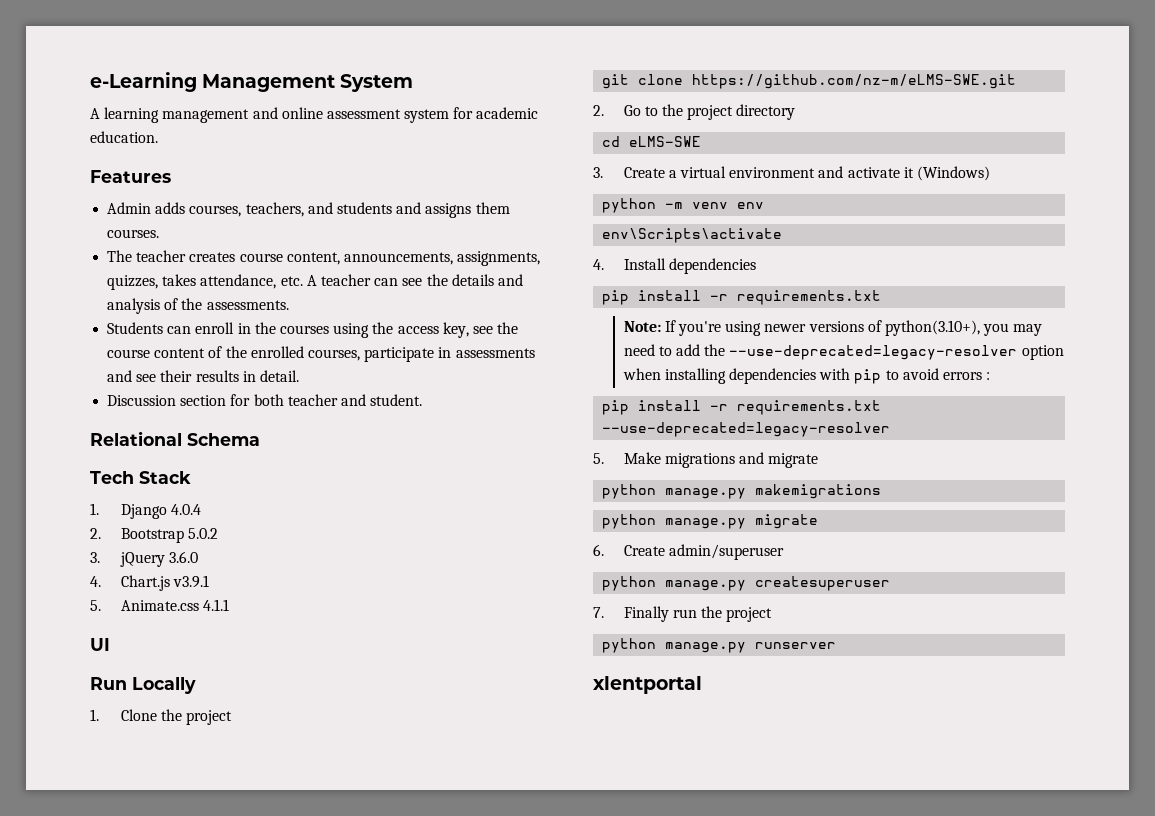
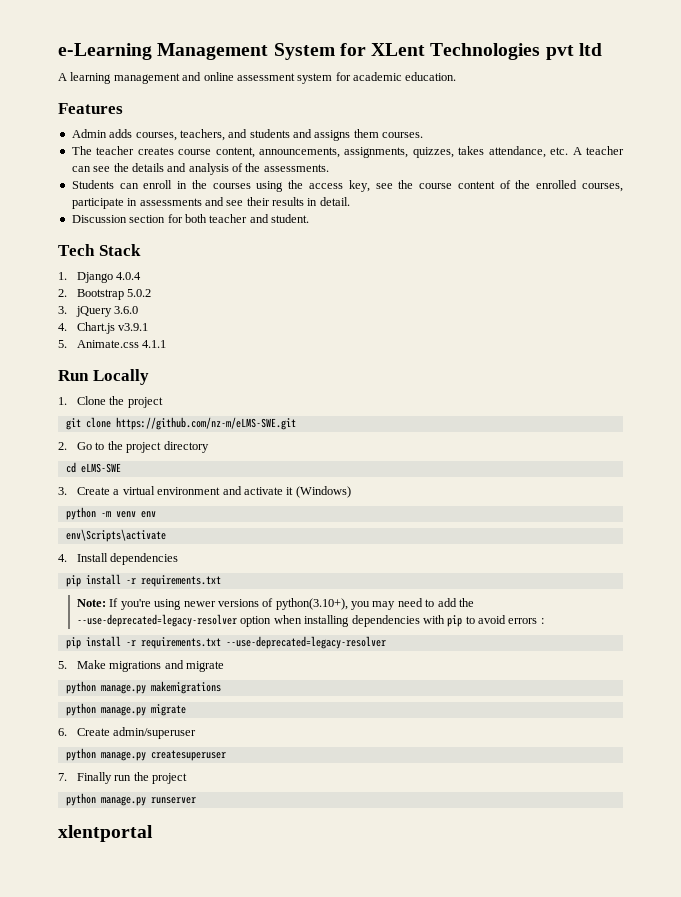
- e-Learning Management System
+ e-Learning Management System for XLent Technologies pvt ltd
- Relational Schema
- UI

